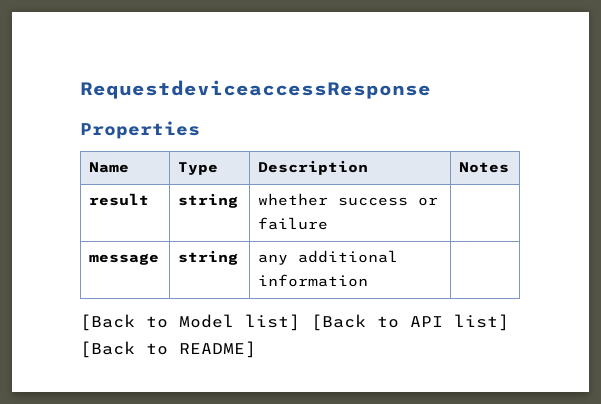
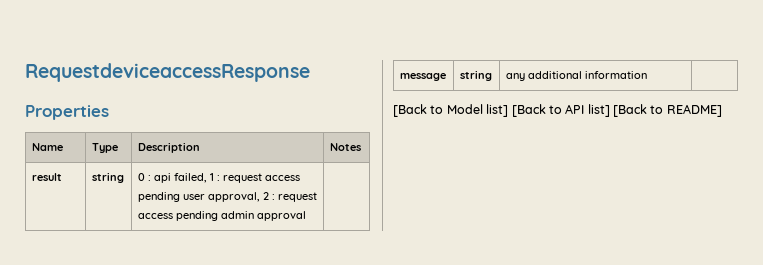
- result | string | whether success or failure |
+ result | string | 0 : api failed, 1 : request access pending user approval, 2 : request access pending admin approval |

